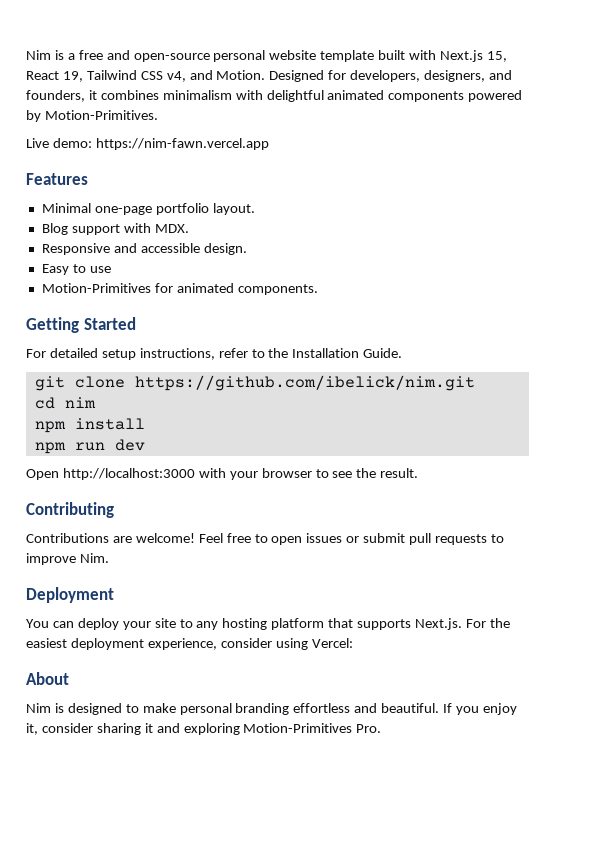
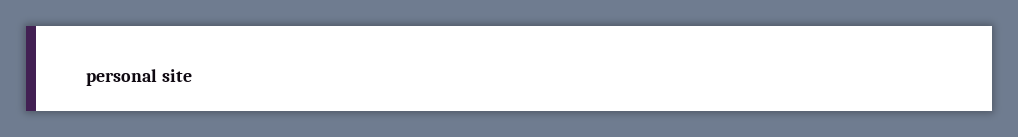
- Nim is a free and open-source personal website template built with Next.js 15, React 19, Tailwind CSS v4, and Motion. Designed for developers, designers, and founders, it combines minimalism with delightful animated components powered by Motion-Primitives.
- Live demo: https://nim-fawn.vercel.app
- Features
- Minimal one-page portfolio layout.
- Blog support with MDX.
- Responsive and accessible design.
- Easy to use
- Motion-Primitives for animated components.
- Getting Started
- For detailed setup instructions, refer to the Installation Guide.
- git clone https://github.com/ibelick/nim.git
- cd nim
- npm install
- npm run dev
- Open http://localhost:3000 with your browser to see the result.
- Contributing
- Contributions are welcome! Feel free to open issues or submit pull requests to improve Nim.
- Deployment
- You can deploy your site to any hosting platform that supports Next.js. For the easiest deployment experience, consider using Vercel:
- About
- Nim is designed to make personal branding effortless and beautiful. If you enjoy it, consider sharing it and exploring Motion-Primitives Pro.
+ personal site

